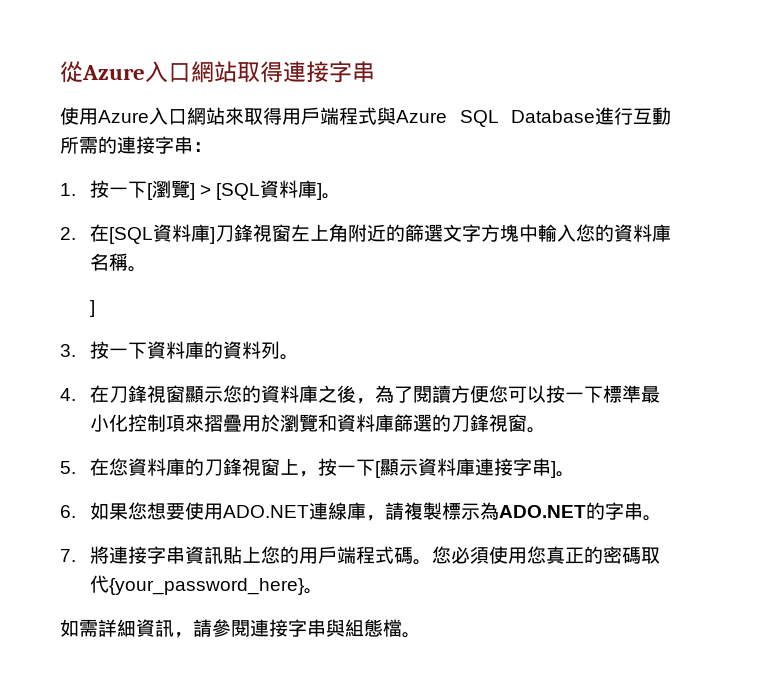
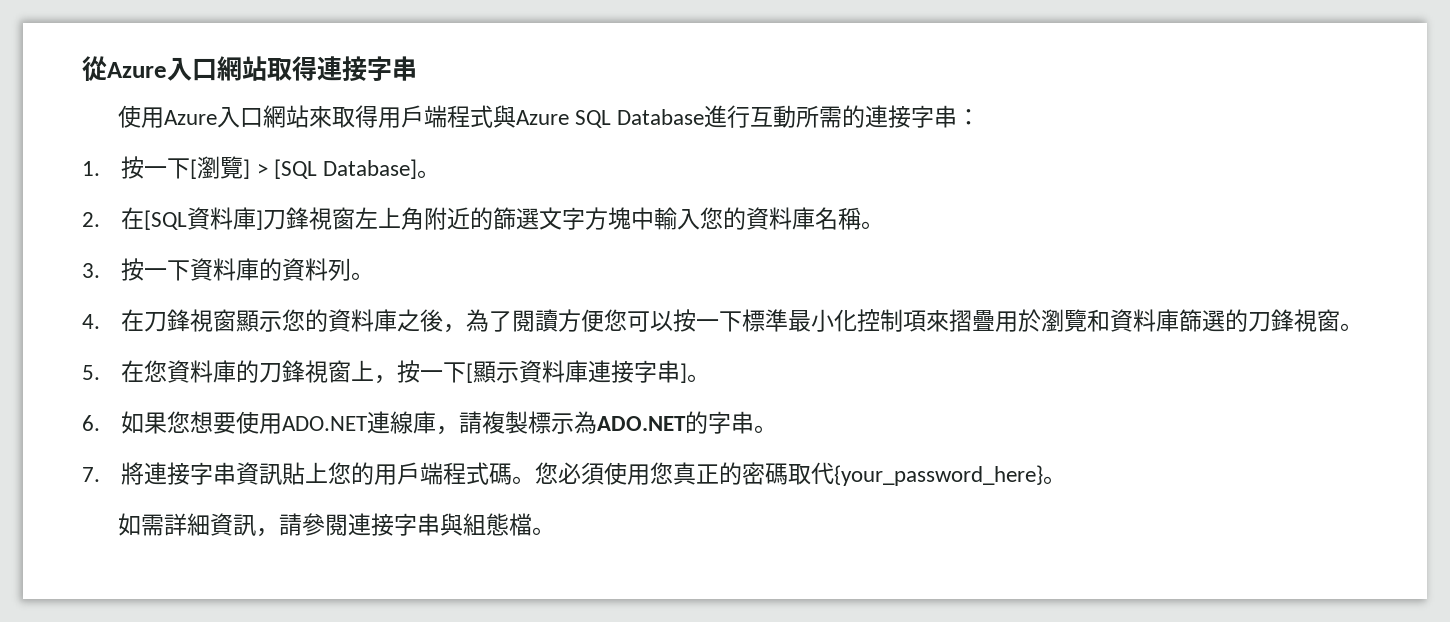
- 1.按一下[瀏覽] > [SQL資料庫]。
+ 1.按一下[瀏覽] > [SQL Database]。
  2.在[SQL資料庫]刀鋒視窗左上角附近的篩選文字方塊中輸入您的資料庫名稱。
- ]

